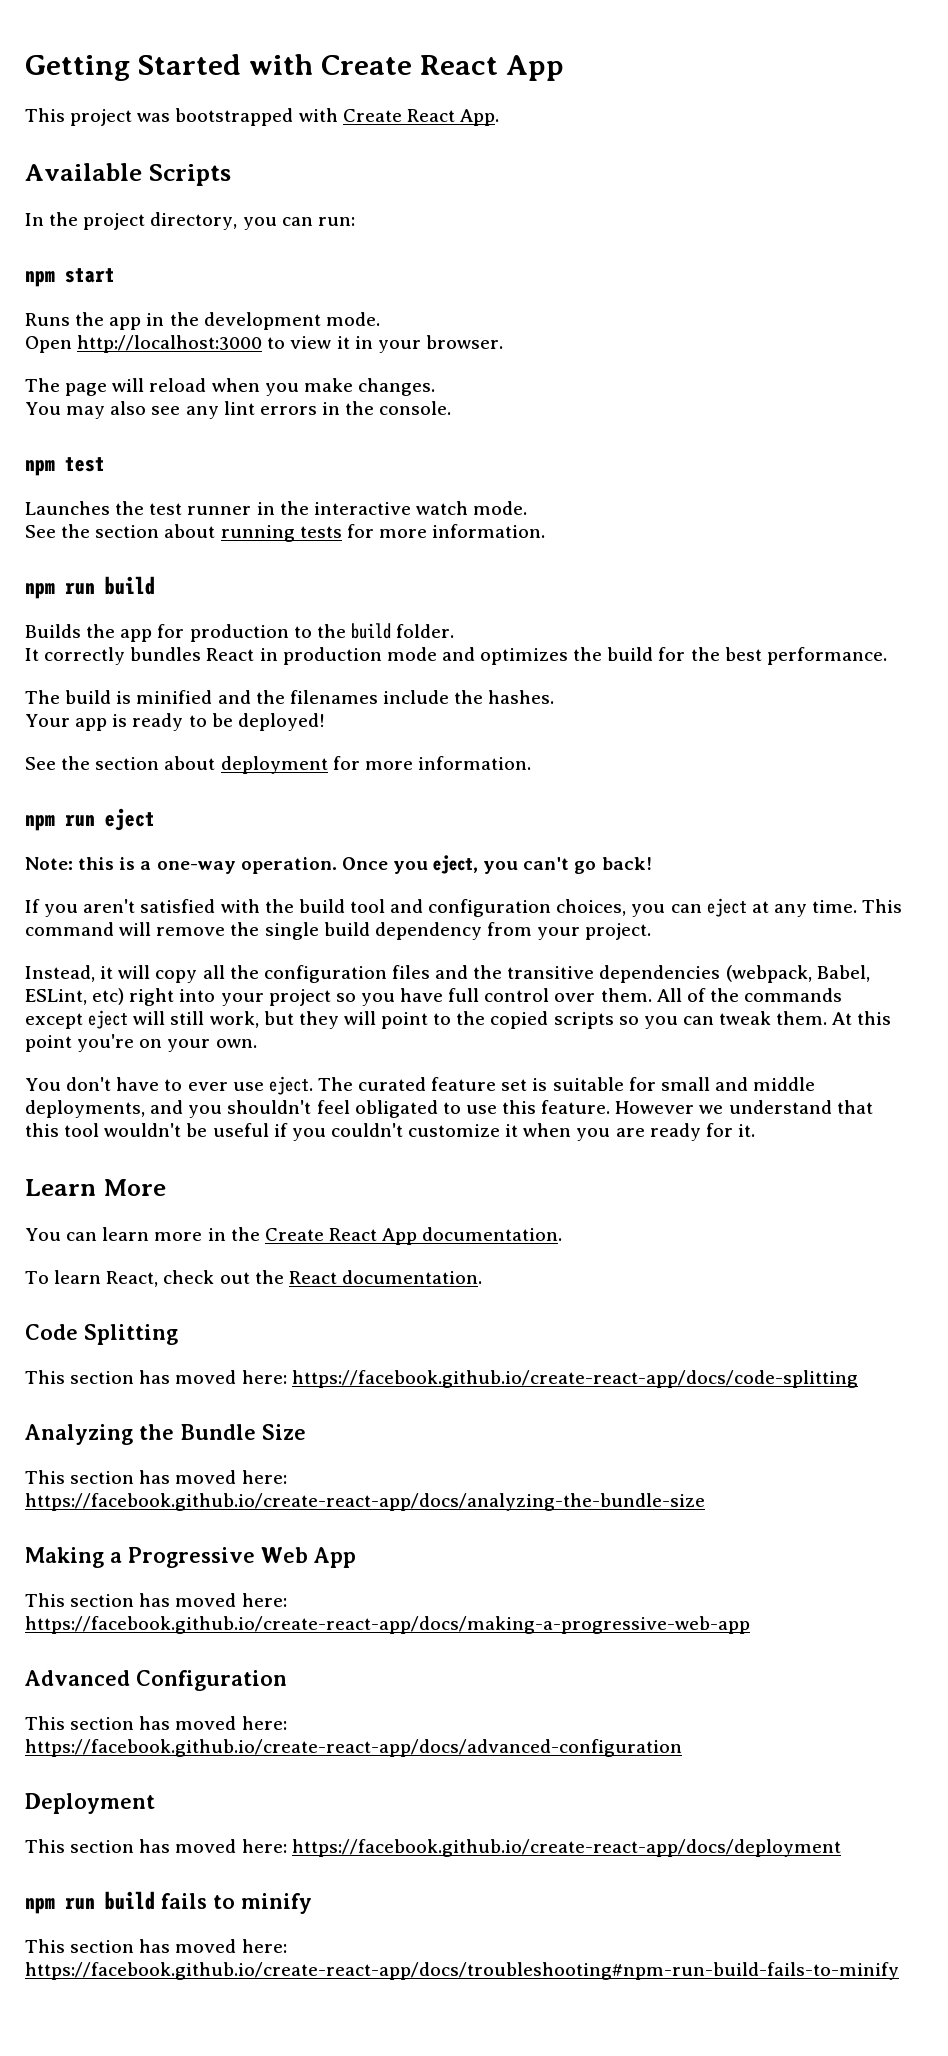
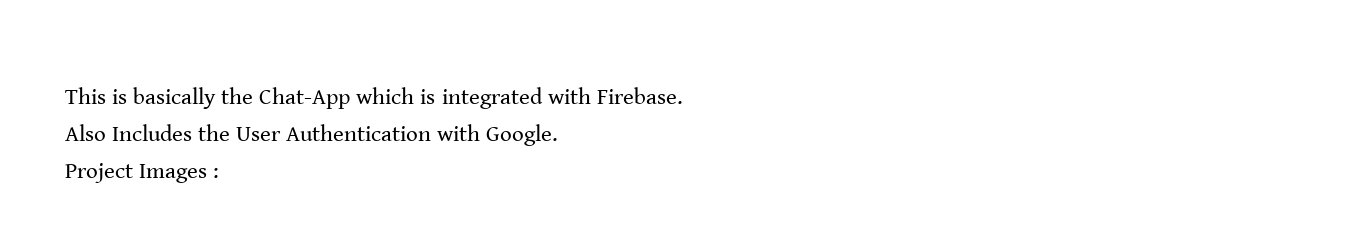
- Getting Started with Create React App
- This project was bootstrapped with Create React App.
- Available Scripts
- In the project directory, you can run:
- npm start
- Runs the app in the development mode.
- Open http://localhost:3000 to view it in your browser.
- The page will reload when you make changes.
- You may also see any lint errors in the console.
- npm test
- Launches the test runner in the interactive watch mode.
- See the section about running tests for more information.
- npm run build
- Builds the app for production to the build folder.
- It correctly bundles React in production mode and optimizes the build for the best performance.
- The build is minified and the filenames include the hashes.
- Your app is ready to be deployed!
- See the section about deployment for more information.
- npm run eject
- Note: this is a one-way operation. Once you eject, you can't go back!
- If you aren't satisfied with the build tool and configuration choices, you can eject at any time. This command will remove the single build dependency from your project.
- Instead, it will copy all the configuration files and the transitive dependencies (webpack, Babel, ESLint, etc) right into your project so you have full control over them. All of the commands except eject will still work, but they will point to the copied scripts so you can tweak them. At this point you're on your own.
- You don't have to ever use eject. The curated feature set is suitable for small and middle deployments, and you shouldn't feel obligated to use this feature. However we understand that this tool wouldn't be useful if you couldn't customize it when you are ready for it.
- Learn More
- You can learn more in the Create React App documentation.
- To learn React, check out the React documentation.
- Code Splitting
- This section has moved here: https://facebook.github.io/create-react-app/docs/code-splitting
- Analyzing the Bundle Size
- This section has moved here: https://facebook.github.io/create-react-app/docs/analyzing-the-bundle-size
- Making a Progressive Web App
- This section has moved here: https://facebook.github.io/create-react-app/docs/making-a-progressive-web-app
- Advanced Configuration
- This section has moved here: https://facebook.github.io/create-react-app/docs/advanced-configuration
- Deployment
- This section has moved here: https://facebook.github.io/create-react-app/docs/deployment
- npm run build fails to minify
- This section has moved here: https://facebook.github.io/create-react-app/docs/troubleshooting#npm-run-build-fails-to-minify
+ This is basically the Chat-App which is integrated with Firebase.
+ Also Includes the User Authentication with Google.
+ Project Images :

